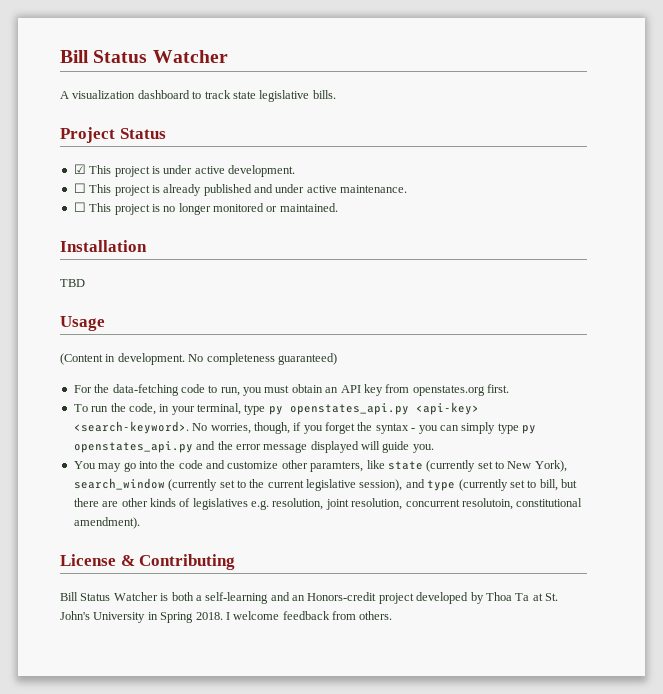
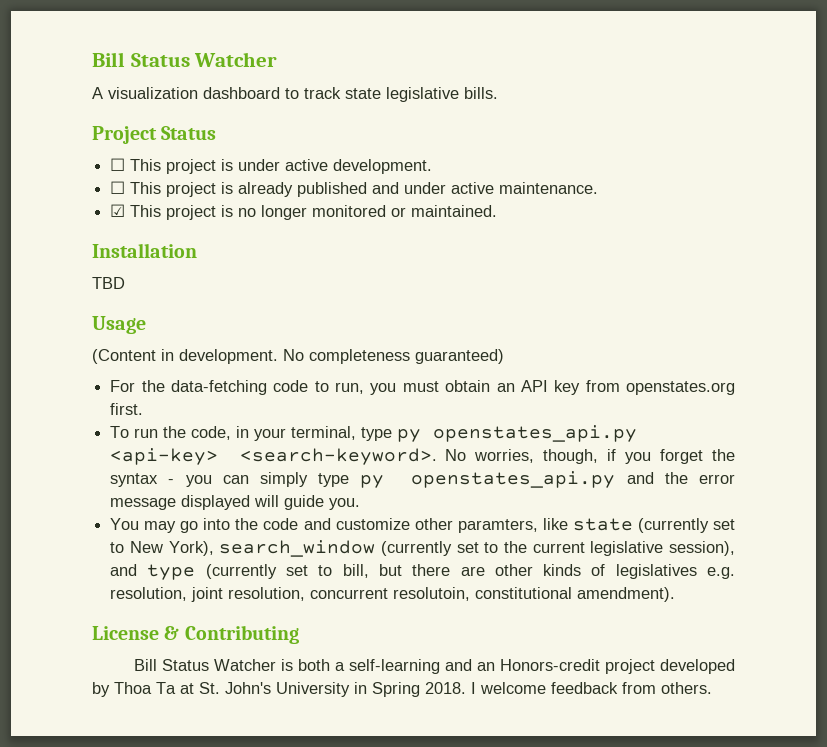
- ☑ This project is under active development.
+ ☐ This project is under active development.
- ☐ This project is no longer monitored or maintained.
+ ☑ This project is no longer monitored or maintained.

